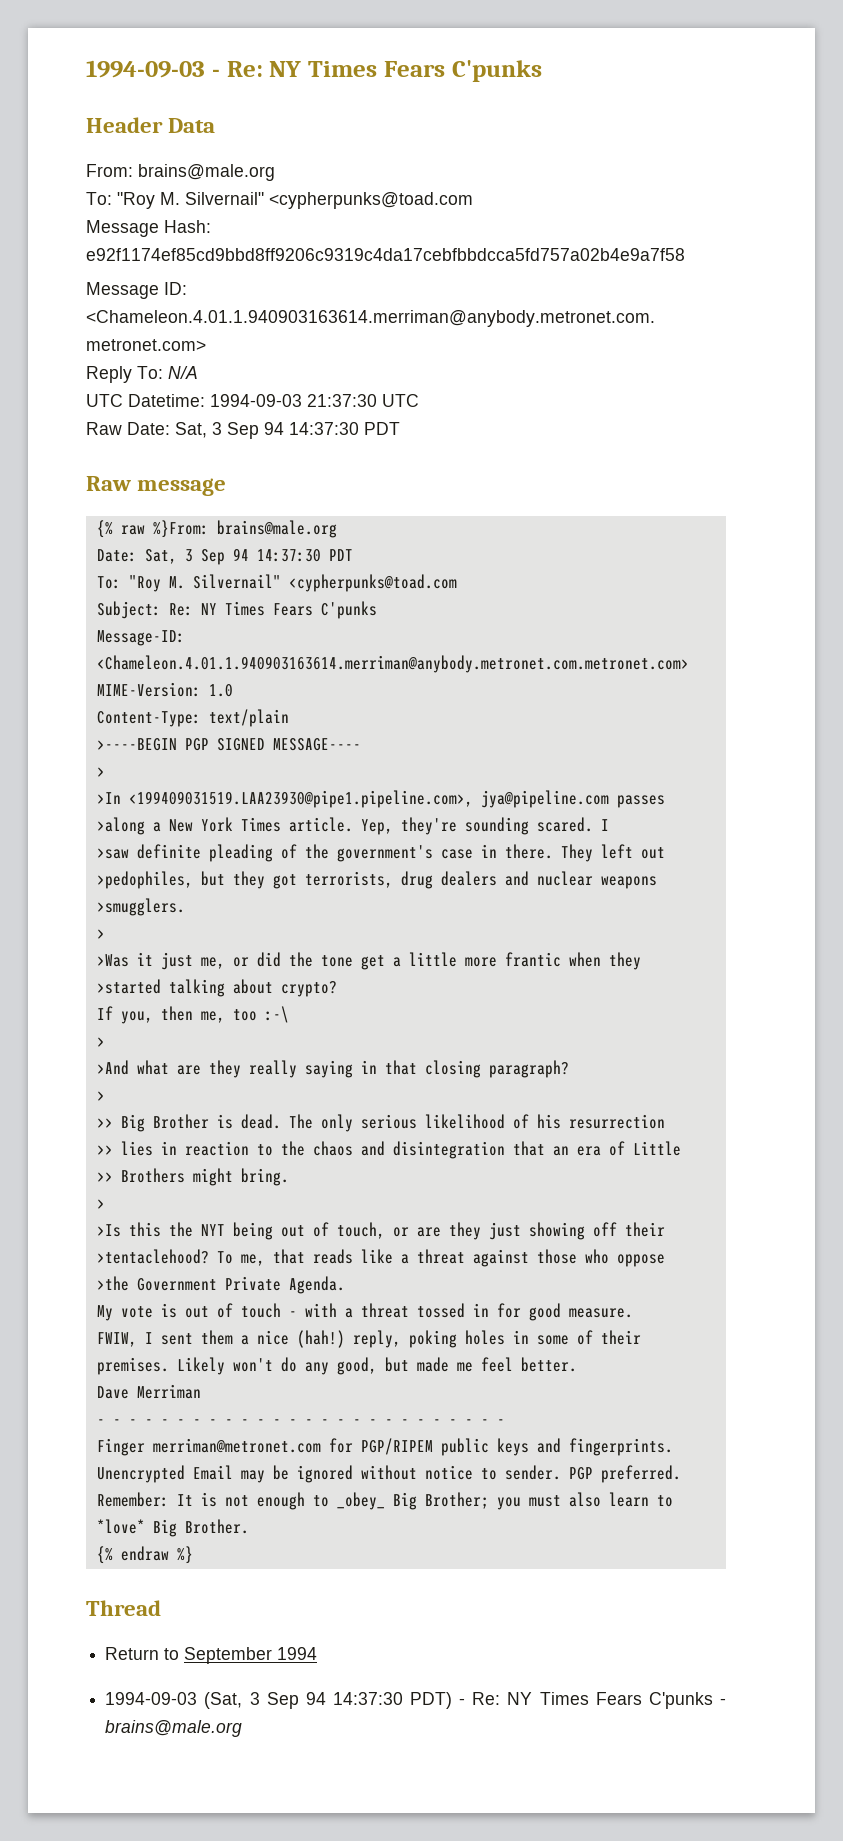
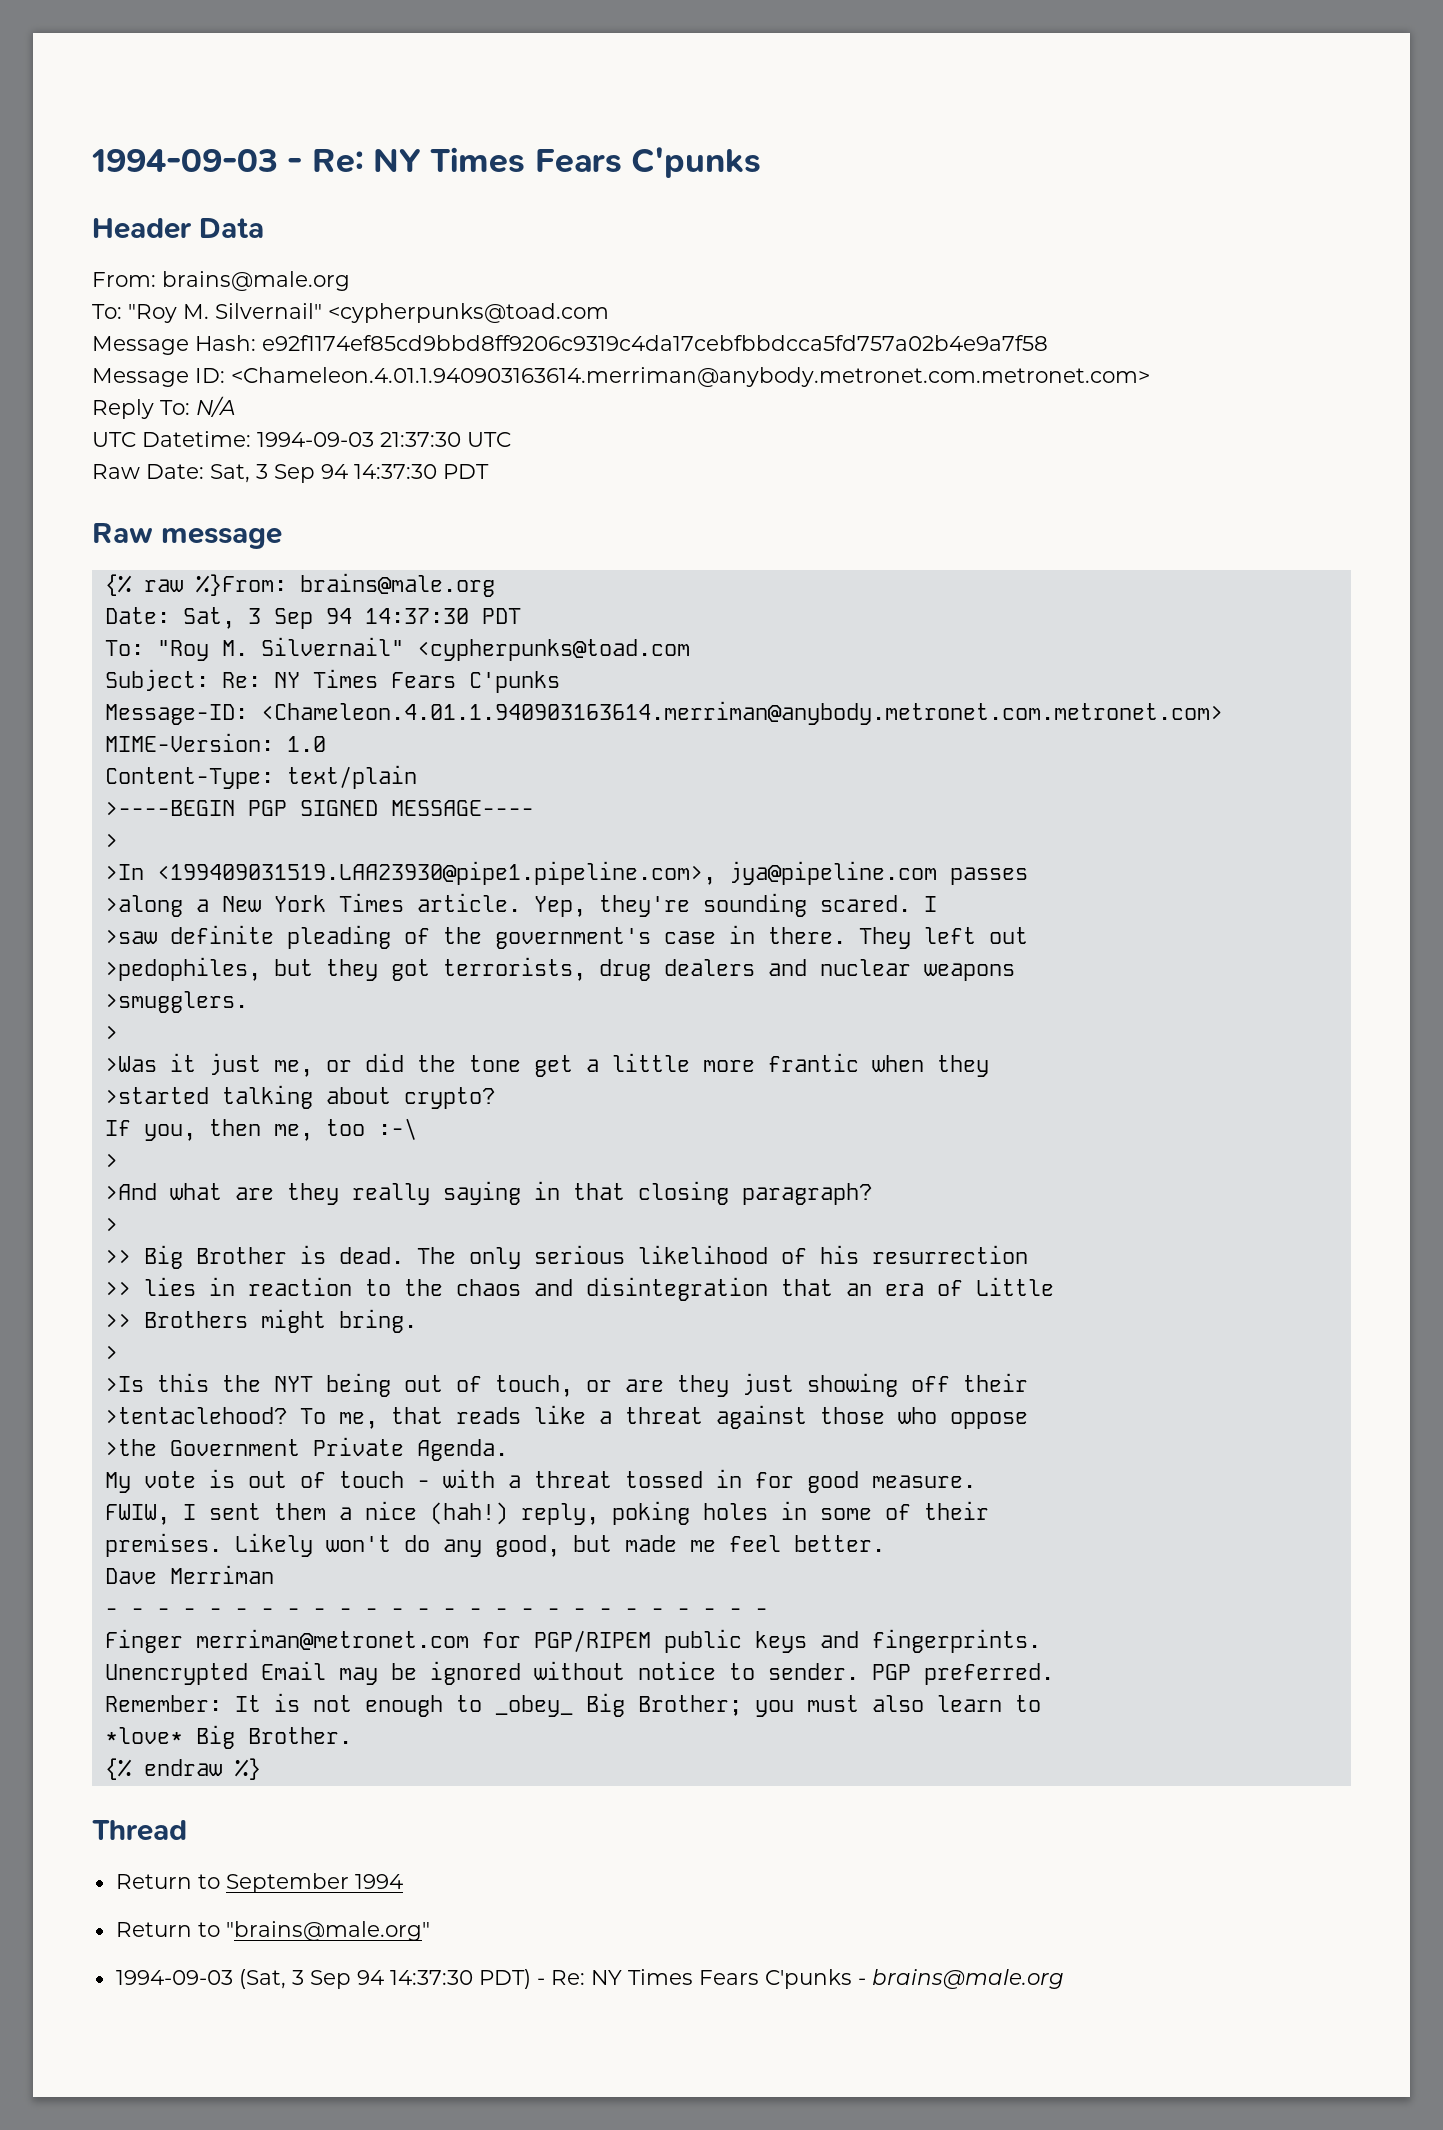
+ Return to "brains@male.org"

